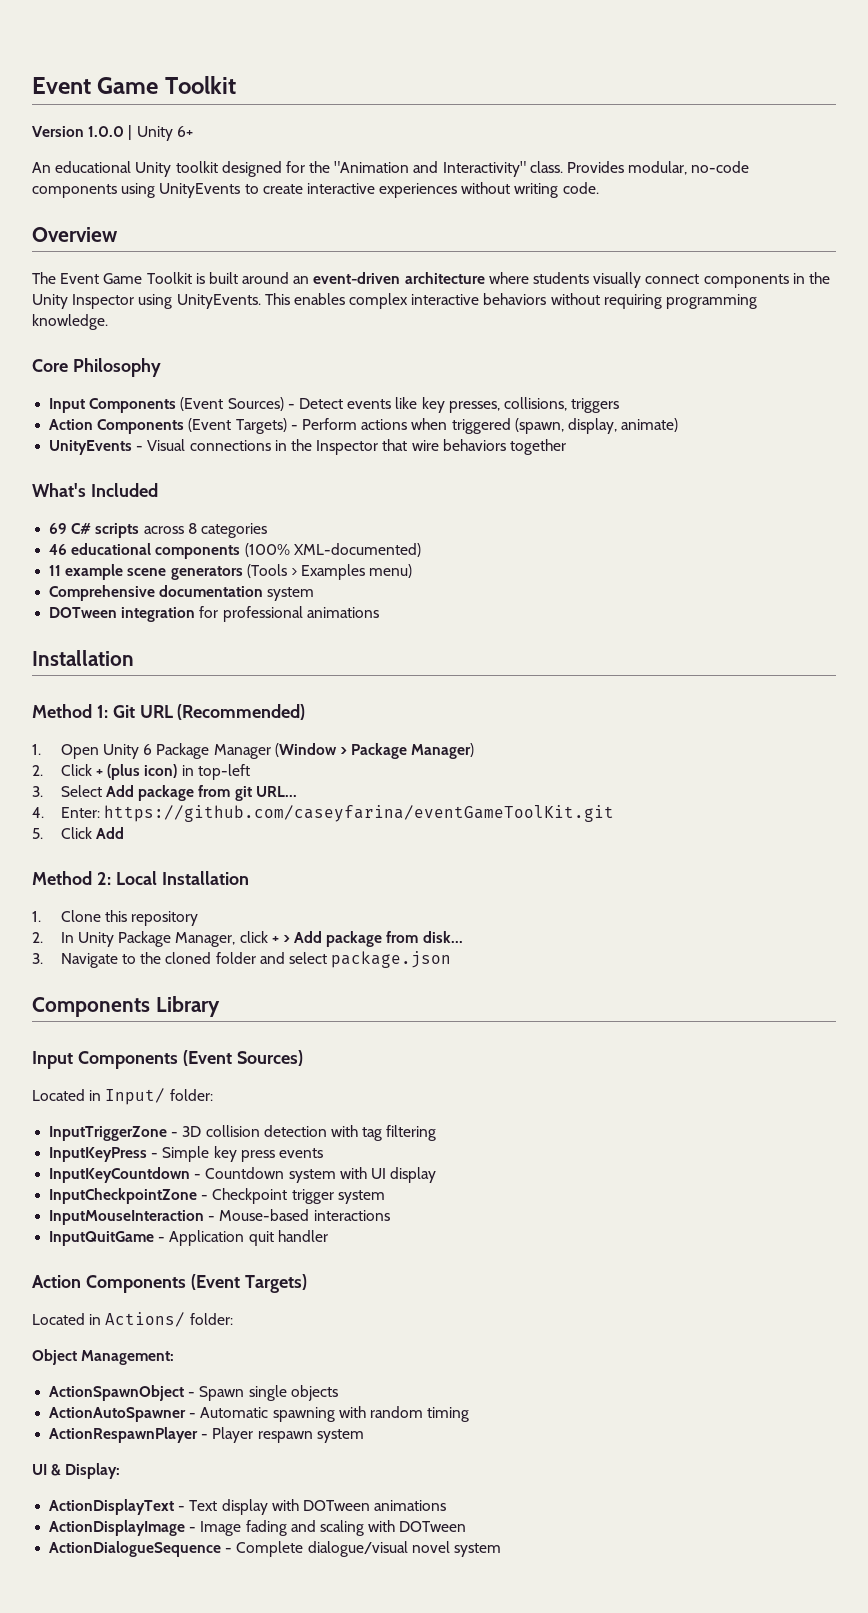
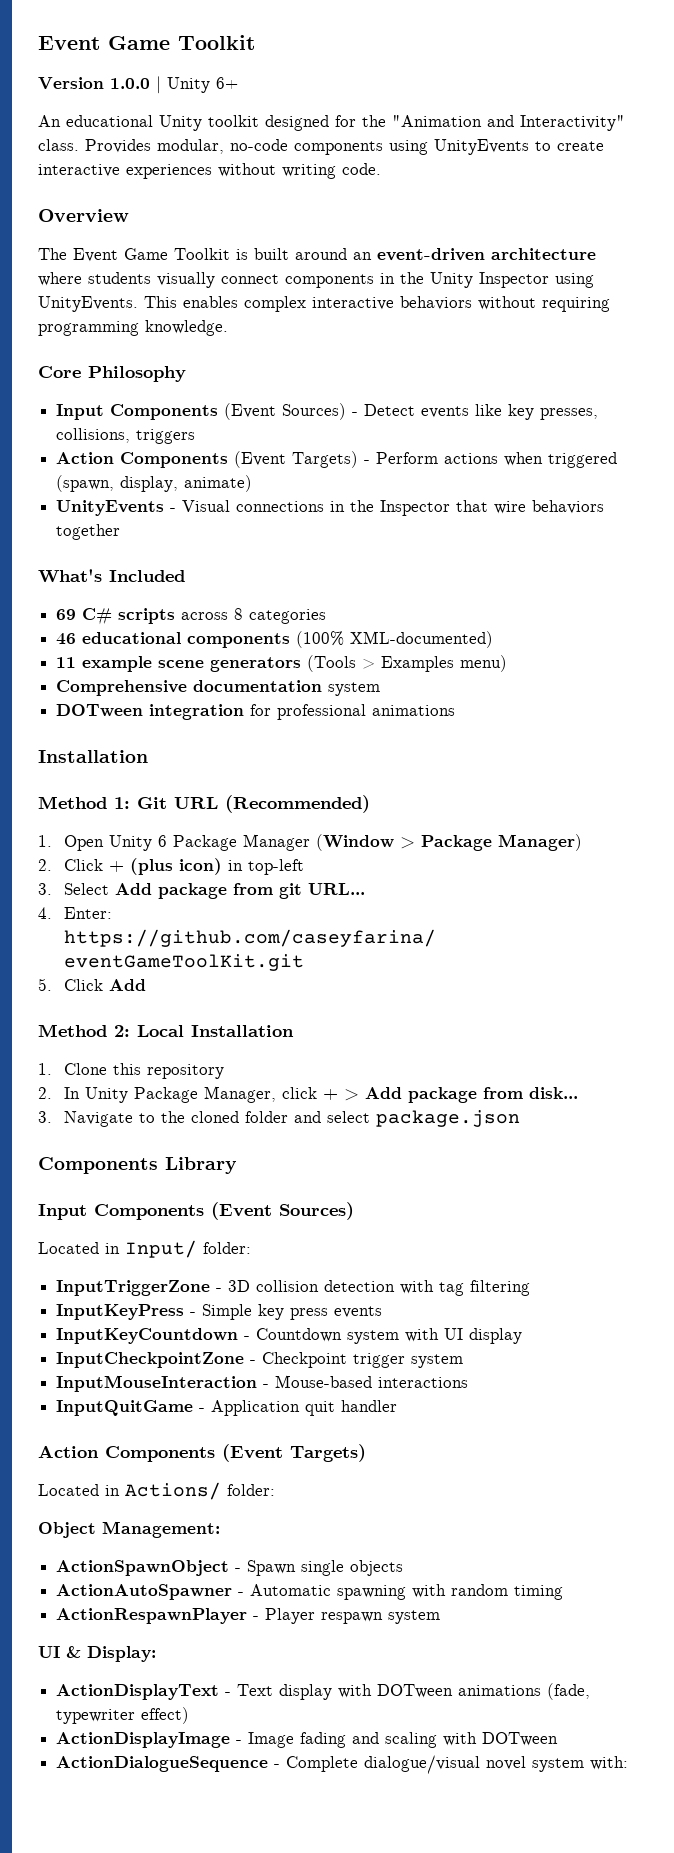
- ActionDisplayText - Text display with DOTween animations
+ ActionDisplayText - Text display with DOTween animations (fade, typewriter effect)
- ActionDialogueSequence - Complete dialogue/visual novel system
+ ActionDialogueSequence - Complete dialogue/visual novel system with:

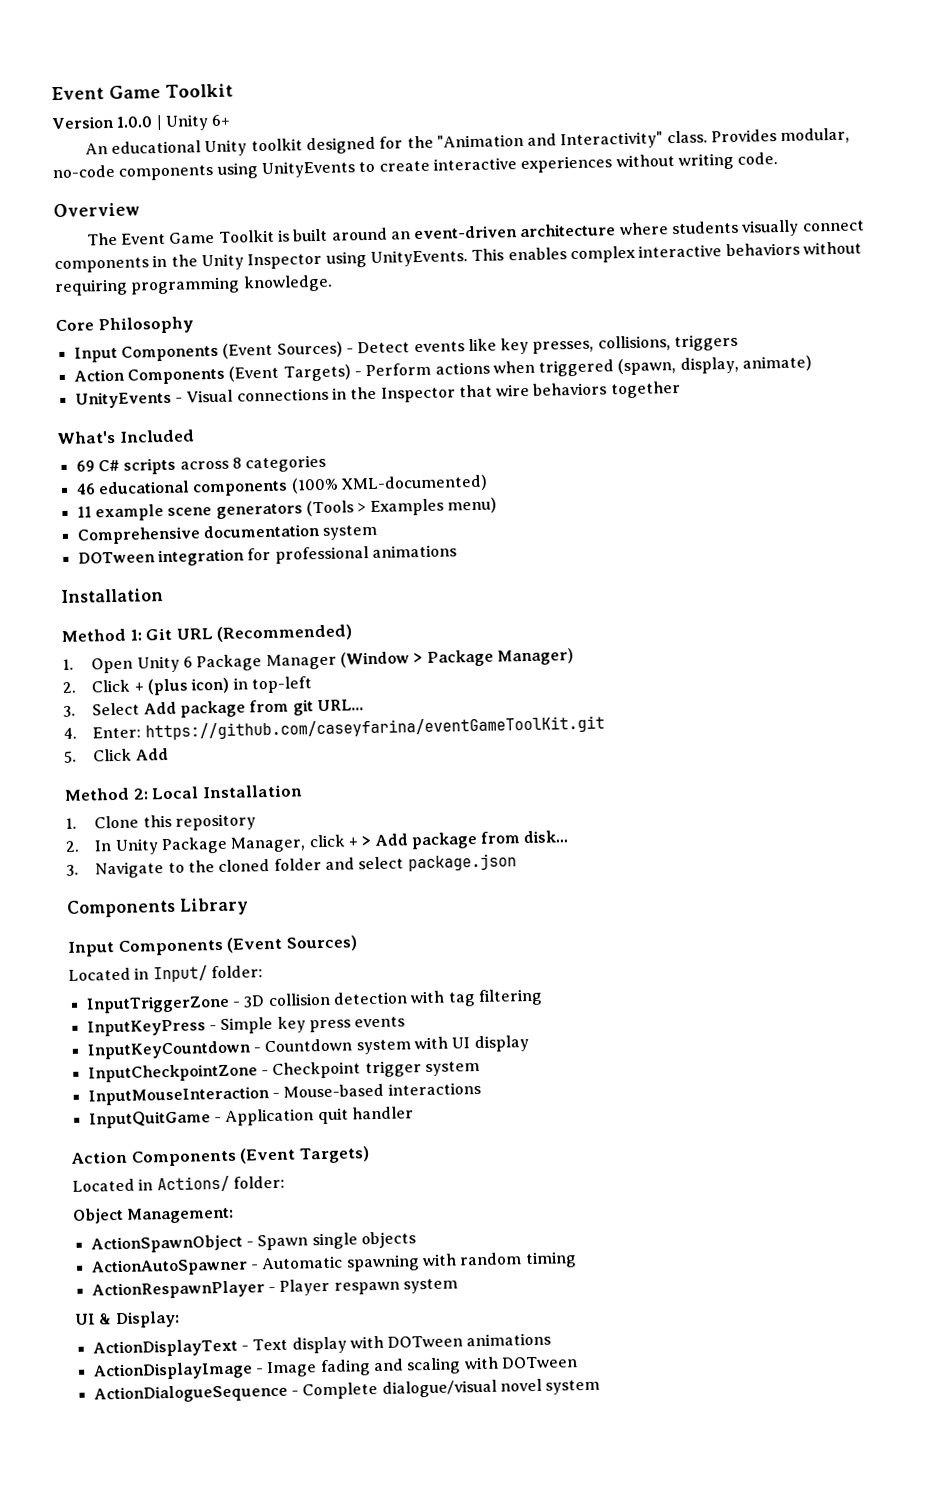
- ActionDisplayText - Text display with DOTween animations (fade, typewriter effect)
+ ActionDisplayText - Text display with DOTween animations
- ActionDialogueSequence - Complete dialogue/visual novel system with:
+ ActionDialogueSequence - Complete dialogue/visual novel system

